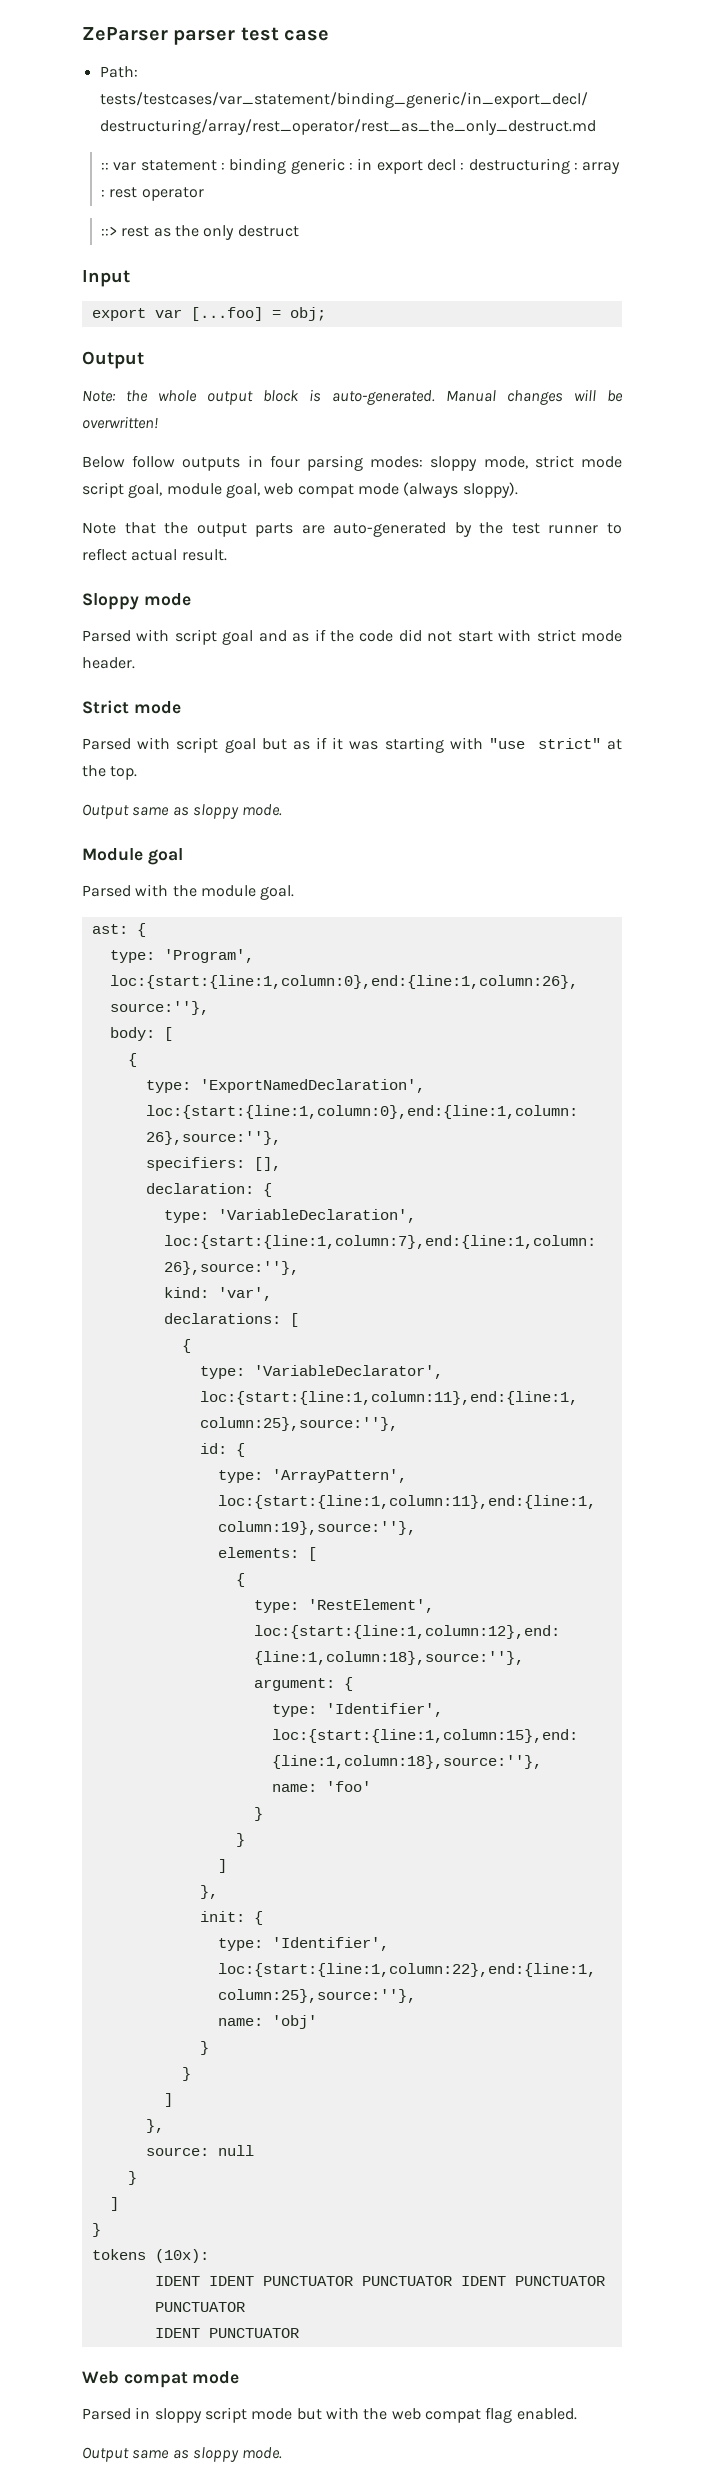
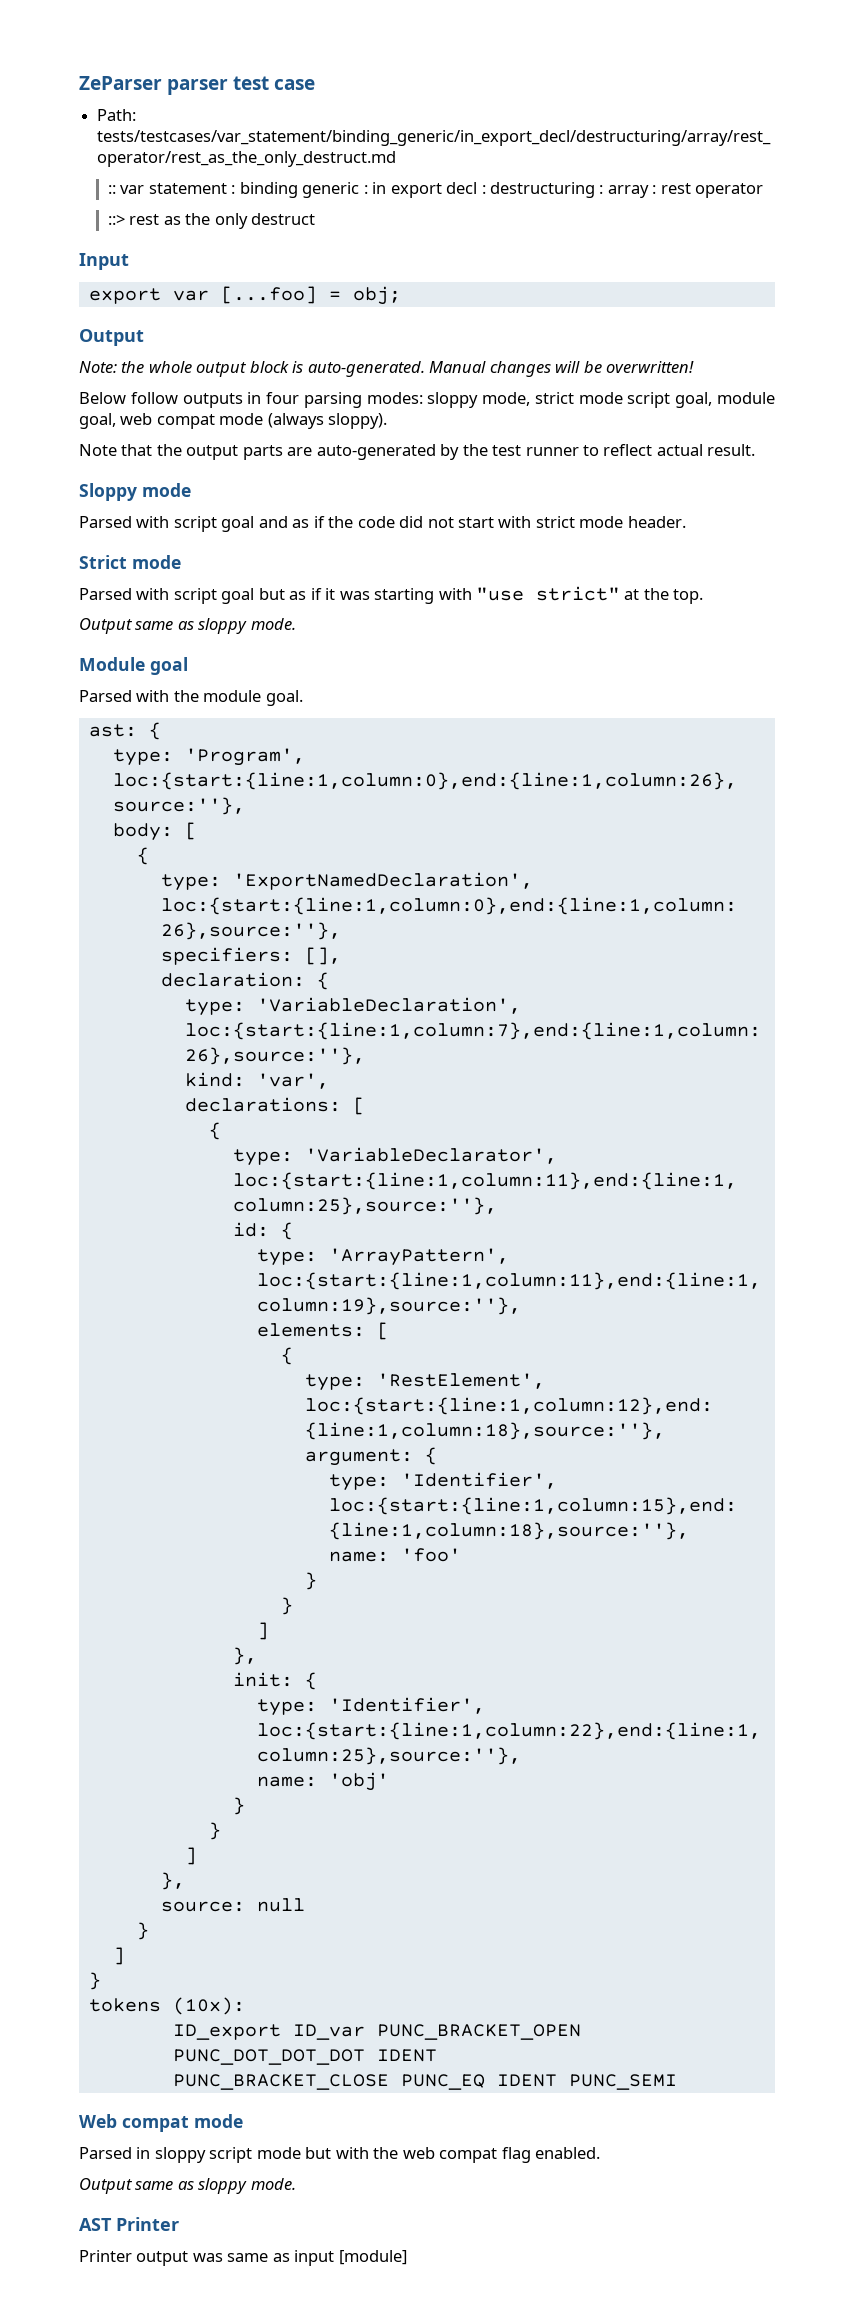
- IDENT IDENT PUNCTUATOR PUNCTUATOR IDENT PUNCTUATOR PUNCTUATOR
- IDENT PUNCTUATOR
+ ID_export ID_var PUNC_BRACKET_OPEN PUNC_DOT_DOT_DOT IDENT
+ PUNC_BRACKET_CLOSE PUNC_EQ IDENT PUNC_SEMI
+ AST Printer
+ Printer output was same as input [module]

